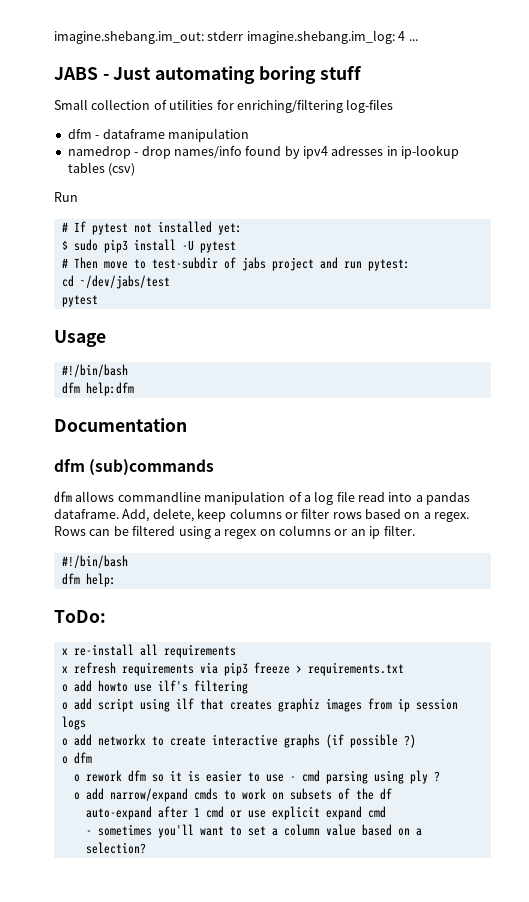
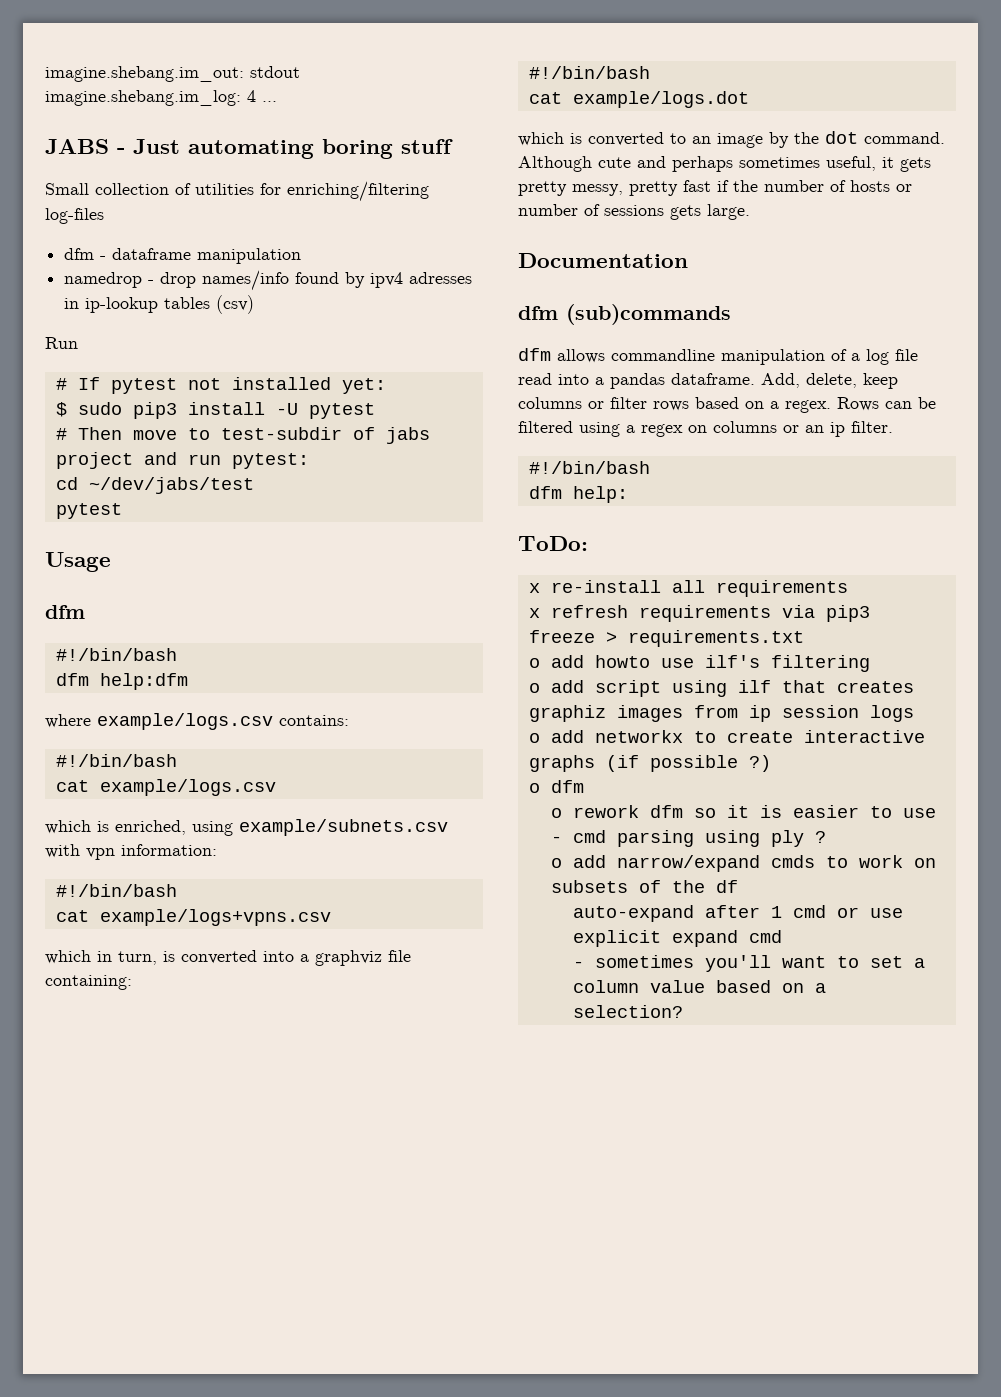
- imagine.shebang.im_out: stderr imagine.shebang.im_log: 4 ...
+ imagine.shebang.im_out: stdout imagine.shebang.im_log: 4 ...
  Usage
+ dfm
+ where example/logs.csv contains:
+ #!/bin/bash
+ cat example/logs.csv
+ which is enriched, using example/subnets.csv with vpn information:
+ #!/bin/bash
+ cat example/logs+vpns.csv
+ which in turn, is converted into a graphviz file containing:
+ #!/bin/bash
+ cat example/logs.dot
+ which is converted to an image by the dot command. Although cute and perhaps sometimes useful, it gets pretty messy, pretty fast if the number of hosts or number of sessions gets large.

